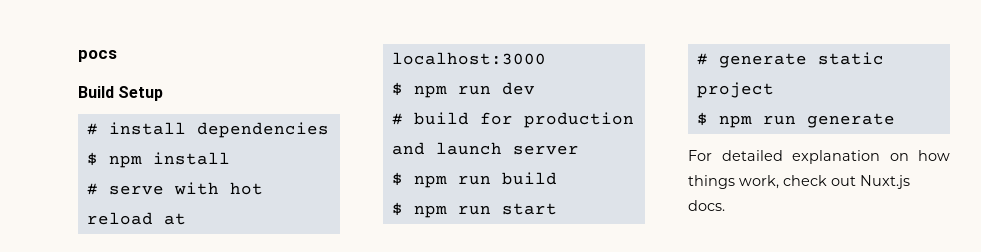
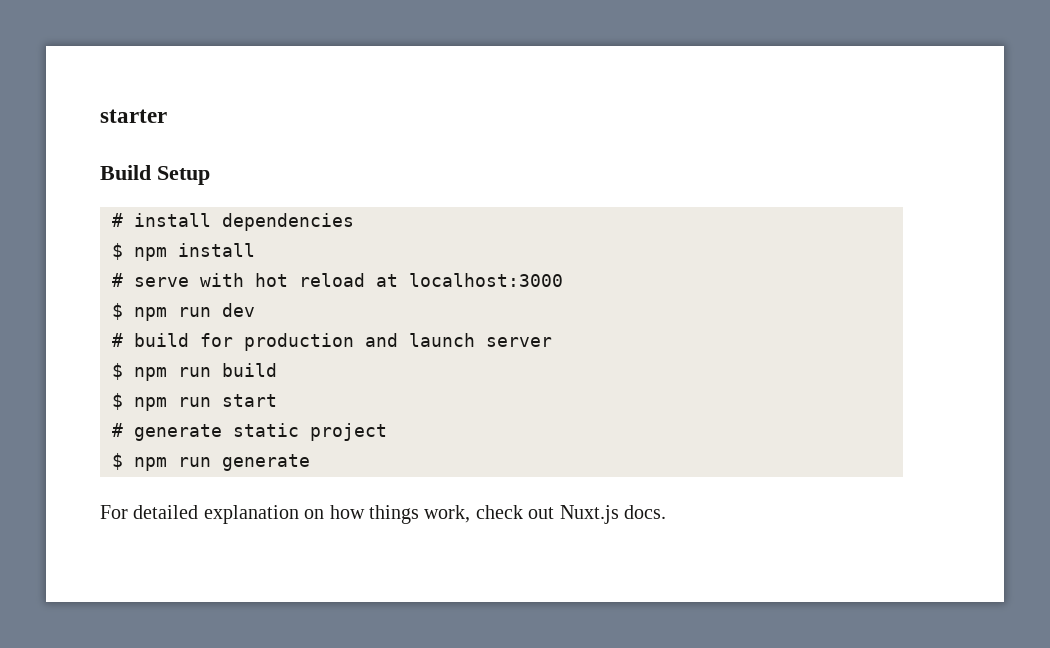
- pocs
+ starter

